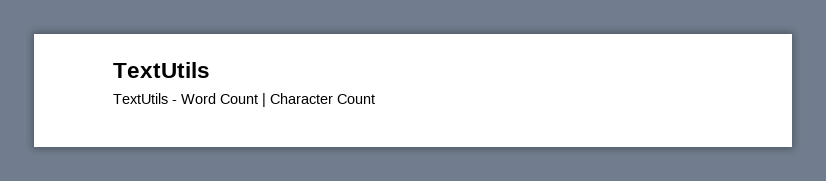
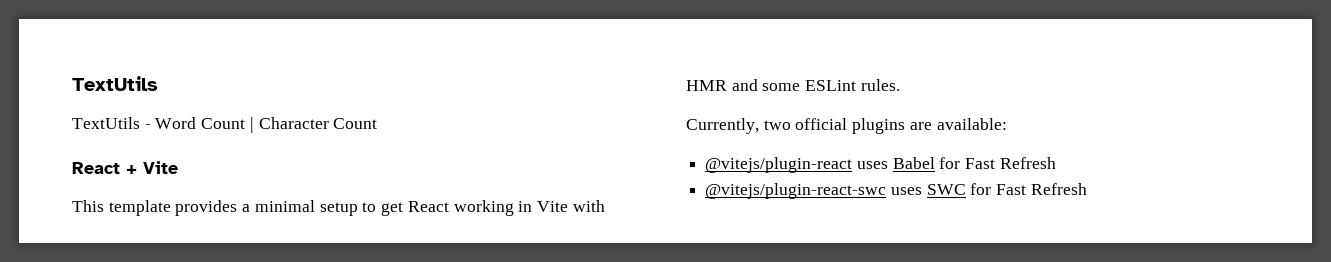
+ React + Vite
+ This template provides a minimal setup to get React working in Vite with HMR and some ESLint rules.
+ Currently, two official plugins are available:
+ @vitejs/plugin-react uses Babel for Fast Refresh
+ @vitejs/plugin-react-swc uses SWC for Fast Refresh

